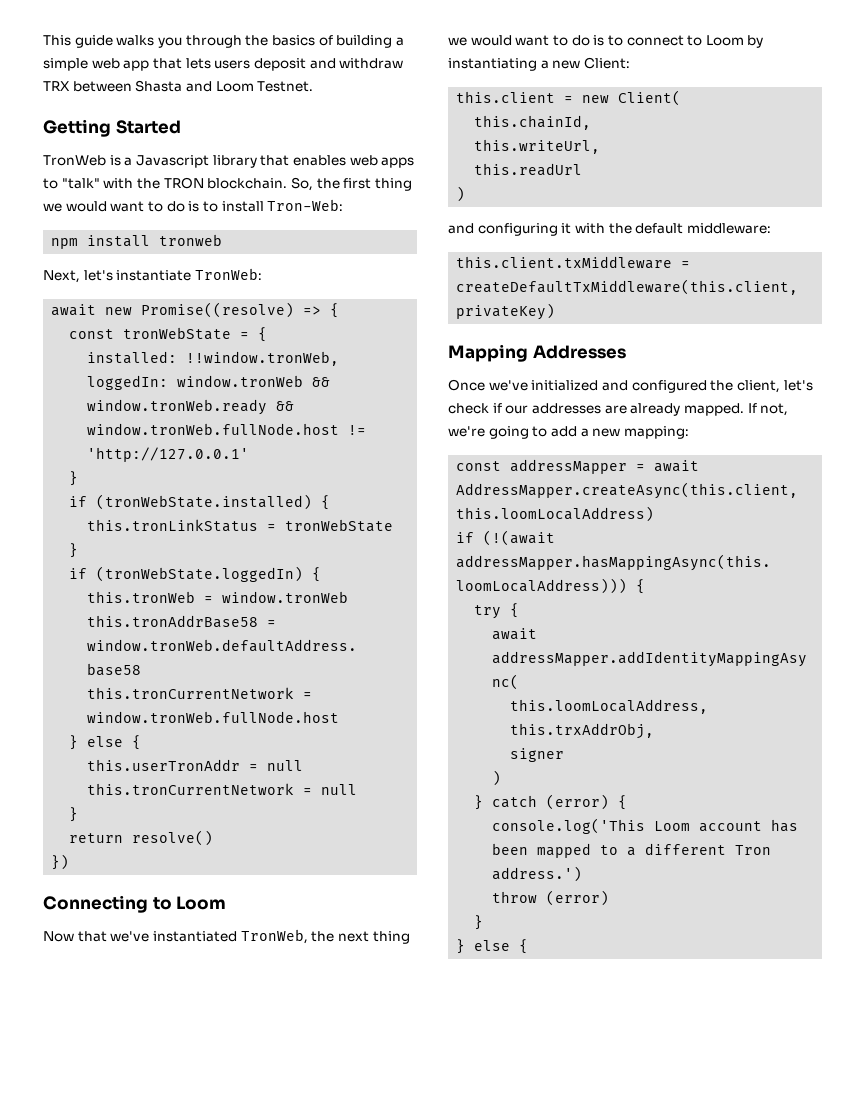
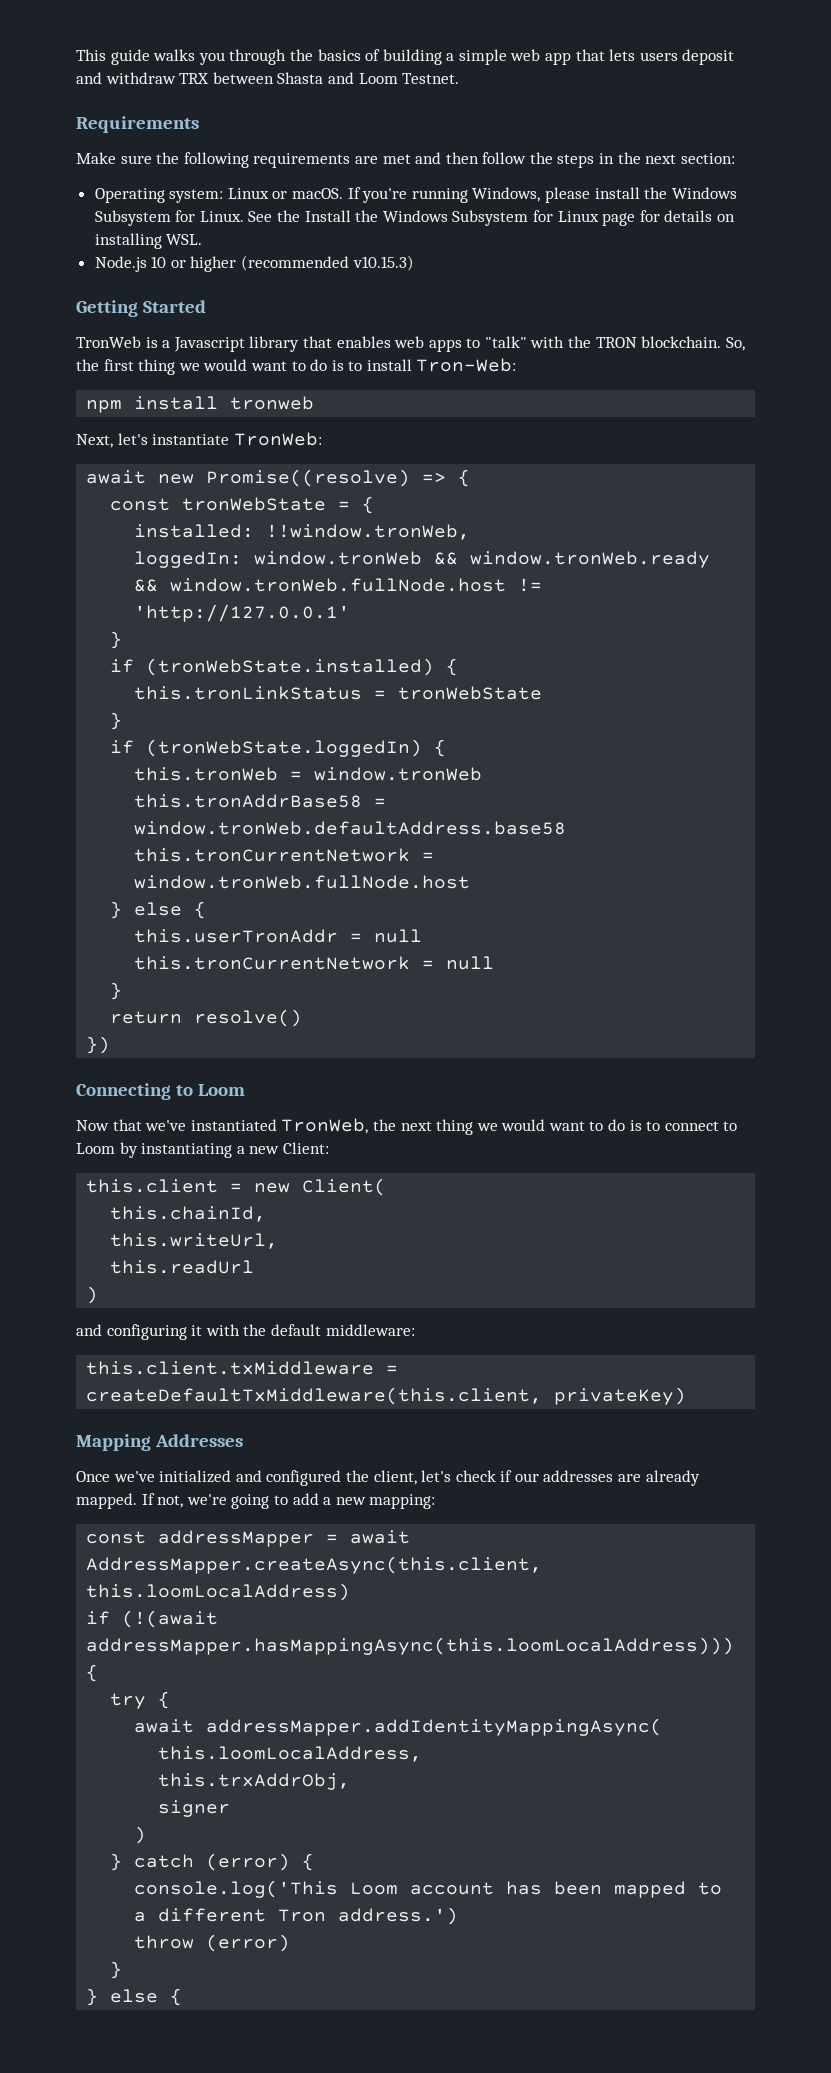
+ Requirements
+ Make sure the following requirements are met and then follow the steps in the next section:
+ Operating system: Linux or macOS. If you're running Windows, please install the Windows Subsystem for Linux. See the Install the Windows Subsystem for Linux page for details on installing WSL.
+ Node.js 10 or higher (recommended v10.15.3)

